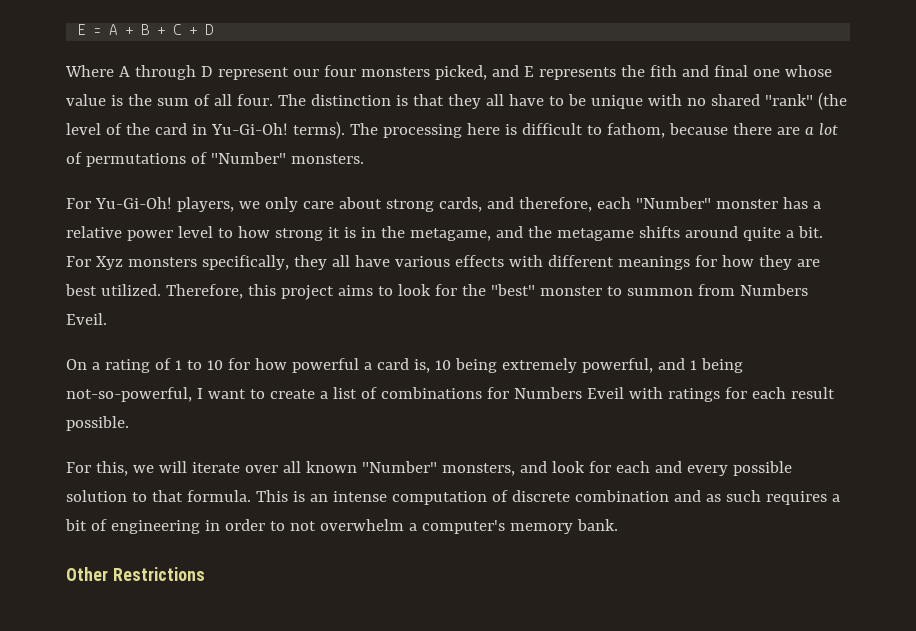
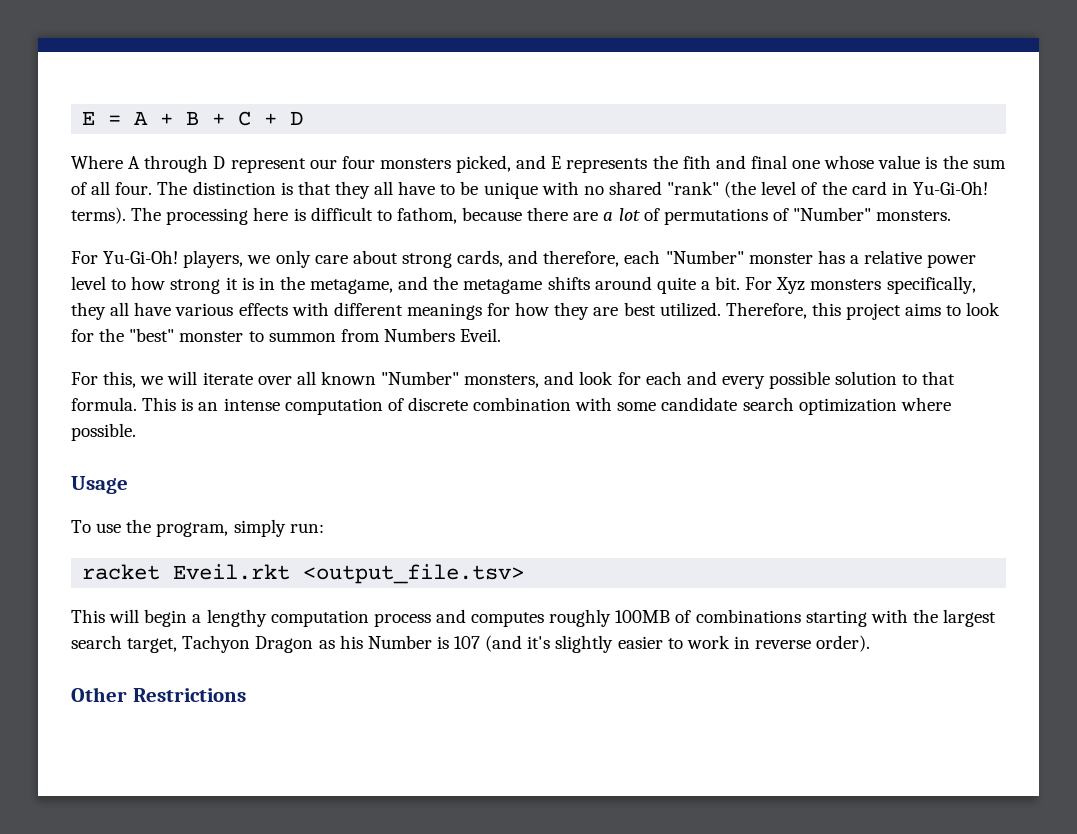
- On a rating of 1 to 10 for how powerful a card is, 10 being extremely powerful, and 1 being not-so-powerful, I want to create a list of combinations for Numbers Eveil with ratings for each result possible.
- This is an intense computation of discrete combination and as such requires a bit of engineering in order to not overwhelm a computer's memory bank.
+ This is an intense computation of discrete combination with some candidate search optimization where possible.
+ Usage
+ To use the program, simply run:
+ racket Eveil.rkt <output_file.tsv>
+ This will begin a lengthy computation process and computes roughly 100MB of combinations starting with the largest search target, Tachyon Dragon as his Number is 107 (and it's slightly easier to work in reverse order).

